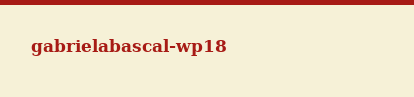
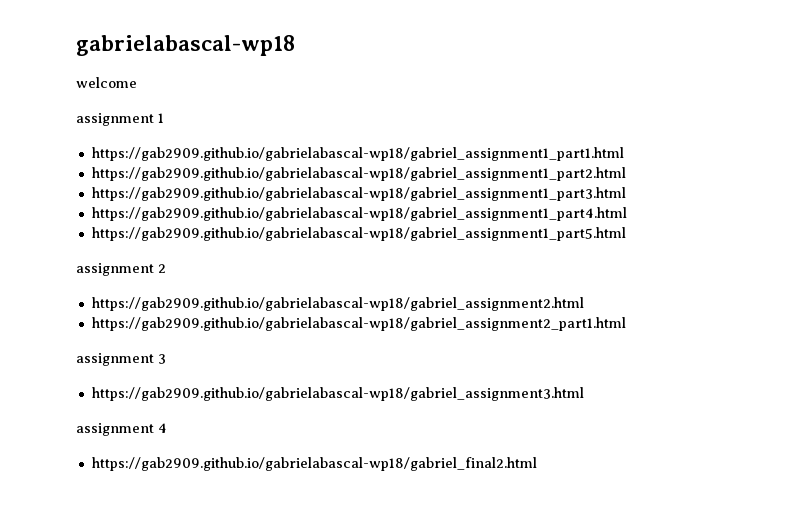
+ welcome
+ assignment 1
+ https://gab2909.github.io/gabrielabascal-wp18/gabriel_assignment1_part1.html
+ https://gab2909.github.io/gabrielabascal-wp18/gabriel_assignment1_part2.html
+ https://gab2909.github.io/gabrielabascal-wp18/gabriel_assignment1_part3.html
+ https://gab2909.github.io/gabrielabascal-wp18/gabriel_assignment1_part4.html
+ https://gab2909.github.io/gabrielabascal-wp18/gabriel_assignment1_part5.html
+ assignment 2
+ https://gab2909.github.io/gabrielabascal-wp18/gabriel_assignment2.html
+ https://gab2909.github.io/gabrielabascal-wp18/gabriel_assignment2_part1.html
+ assignment 3
+ https://gab2909.github.io/gabrielabascal-wp18/gabriel_assignment3.html
+ assignment 4
+ https://gab2909.github.io/gabrielabascal-wp18/gabriel_final2.html

